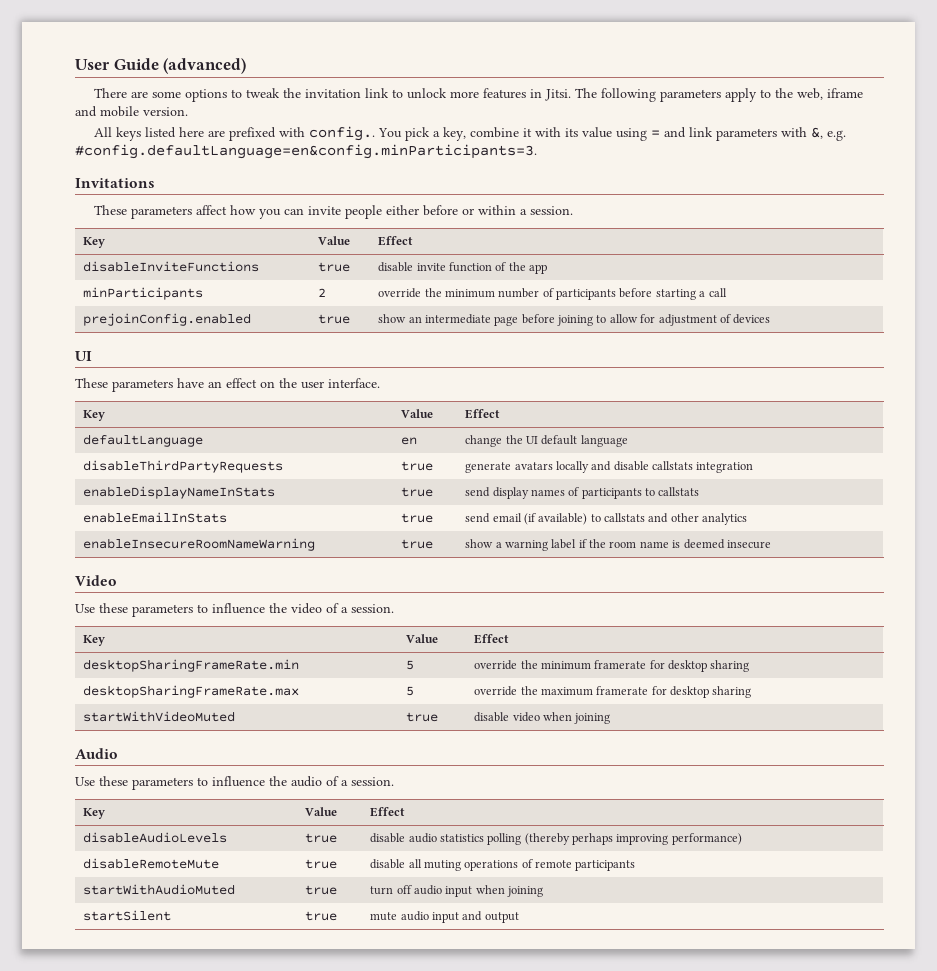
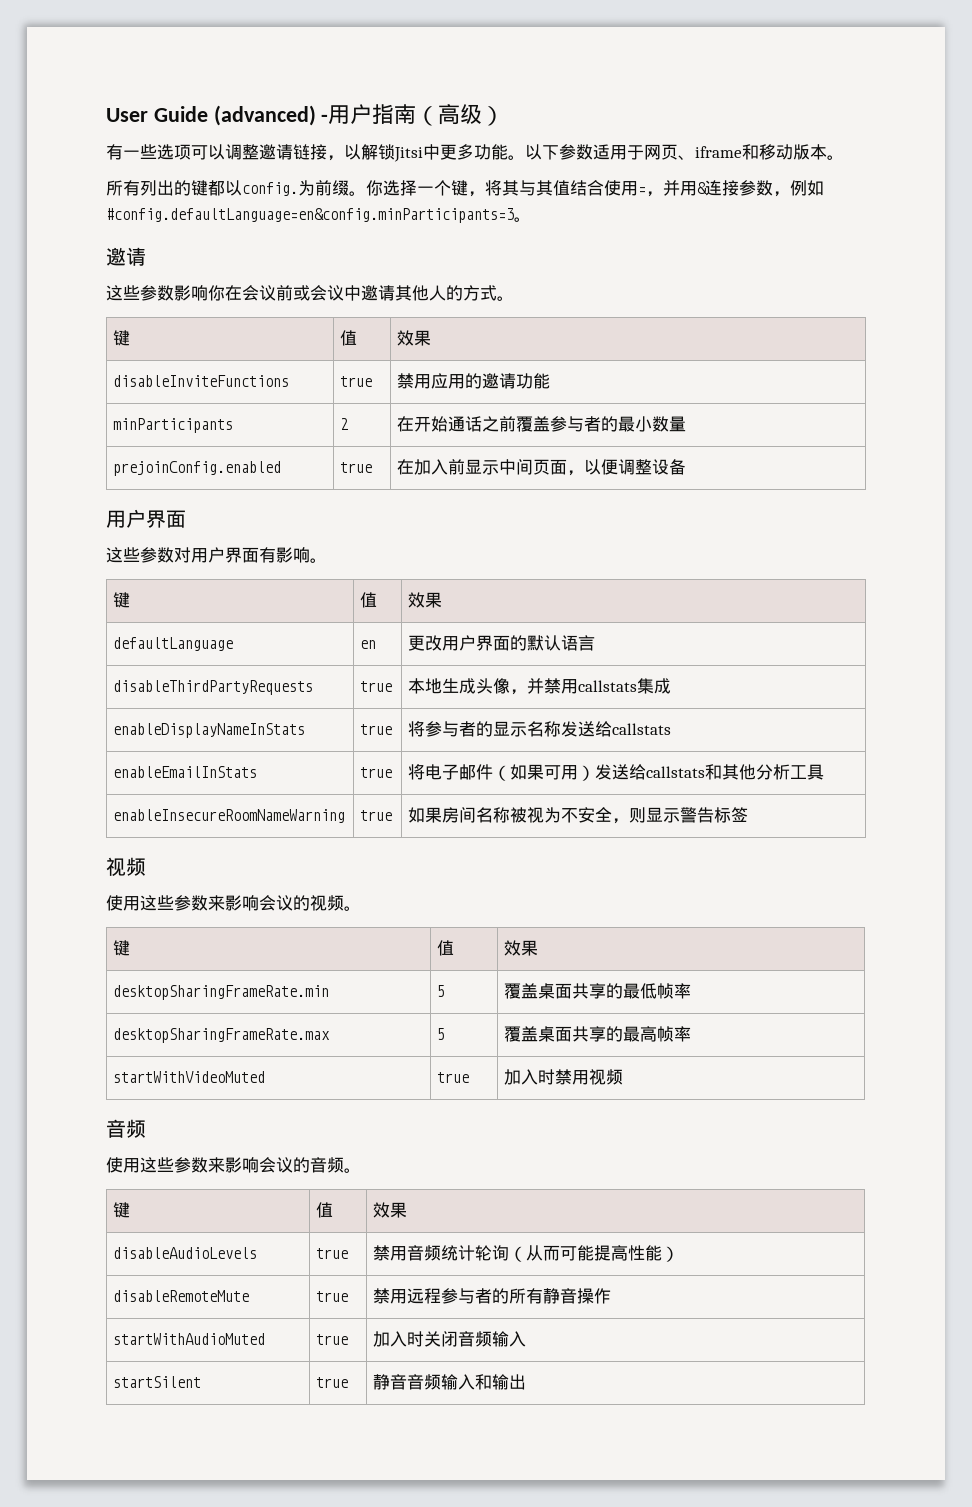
- User Guide (advanced)
- There are some options to tweak the invitation link to unlock more features in Jitsi. The following parameters apply to the web, iframe and mobile version.
- All keys listed here are prefixed with config.. You pick a key, combine it with its value using = and link parameters with &, e.g. #config.defaultLanguage=en&config.minParticipants=3.
- Invitations
- These parameters affect how you can invite people either before or within a session.
- Key | Value | Effect
- disableInviteFunctions | true | disable invite function of the app
- minParticipants | 2 | override the minimum number of participants before starting a call
- prejoinConfig.enabled | true | show an intermediate page before joining to allow for adjustment of devices
- UI
- These parameters have an effect on the user interface.
- Key | Value | Effect
- defaultLanguage | en | change the UI default language
- disableThirdPartyRequests | true | generate avatars locally and disable callstats integration
- enableDisplayNameInStats | true | send display names of participants to callstats
- enableEmailInStats | true | send email (if available) to callstats and other analytics
- enableInsecureRoomNameWarning | true | show a warning label if the room name is deemed insecure
- Video
- Use these parameters to influence the video of a session.
- Key | Value | Effect
- desktopSharingFrameRate.min | 5 | override the minimum framerate for desktop sharing
- desktopSharingFrameRate.max | 5 | override the maximum framerate for desktop sharing
- startWithVideoMuted | true | disable video when joining
- Audio
- Use these parameters to influence the audio of a session.
- Key | Value | Effect
- disableAudioLevels | true | disable audio statistics polling (thereby perhaps improving performance)
- disableRemoteMute | true | disable all muting operations of remote participants
- startWithAudioMuted | true | turn off audio input when joining
- startSilent | true | mute audio input and output
+ User Guide (advanced) -用户指南（高级）
+ 有一些选项可以调整邀请链接，以解锁Jitsi中更多功能。以下参数适用于网页、iframe和移动版本。
+ 所有列出的键都以config.为前缀。你选择一个键，将其与其值结合使用=，并用&连接参数，例如#config.defaultLanguage=en&config.minParticipants=3。
+ 邀请
+ 这些参数影响你在会议前或会议中邀请其他人的方式。
+ 键 | 值 | 效果
+ disableInviteFunctions | true | 禁用应用的邀请功能
+ minParticipants | 2 | 在开始通话之前覆盖参与者的最小数量
+ prejoinConfig.enabled | true | 在加入前显示中间页面，以便调整设备
+ 用户界面
+ 这些参数对用户界面有影响。
+ 键 | 值 | 效果
+ defaultLanguage | en | 更改用户界面的默认语言
+ disableThirdPartyRequests | true | 本地生成头像，并禁用callstats集成
+ enableDisplayNameInStats | true | 将参与者的显示名称发送给callstats
+ enableEmailInStats | true | 将电子邮件（如果可用）发送给callstats和其他分析工具
+ enableInsecureRoomNameWarning | true | 如果房间名称被视为不安全，则显示警告标签
+ 视频
+ 使用这些参数来影响会议的视频。
+ 键 | 值 | 效果
+ desktopSharingFrameRate.min | 5 | 覆盖桌面共享的最低帧率
+ desktopSharingFrameRate.max | 5 | 覆盖桌面共享的最高帧率
+ startWithVideoMuted | true | 加入时禁用视频
+ 音频
+ 使用这些参数来影响会议的音频。
+ 键 | 值 | 效果
+ disableAudioLevels | true | 禁用音频统计轮询（从而可能提高性能）
+ disableRemoteMute | true | 禁用远程参与者的所有静音操作
+ startWithAudioMuted | true | 加入时关闭音频输入
+ startSilent | true | 静音音频输入和输出

